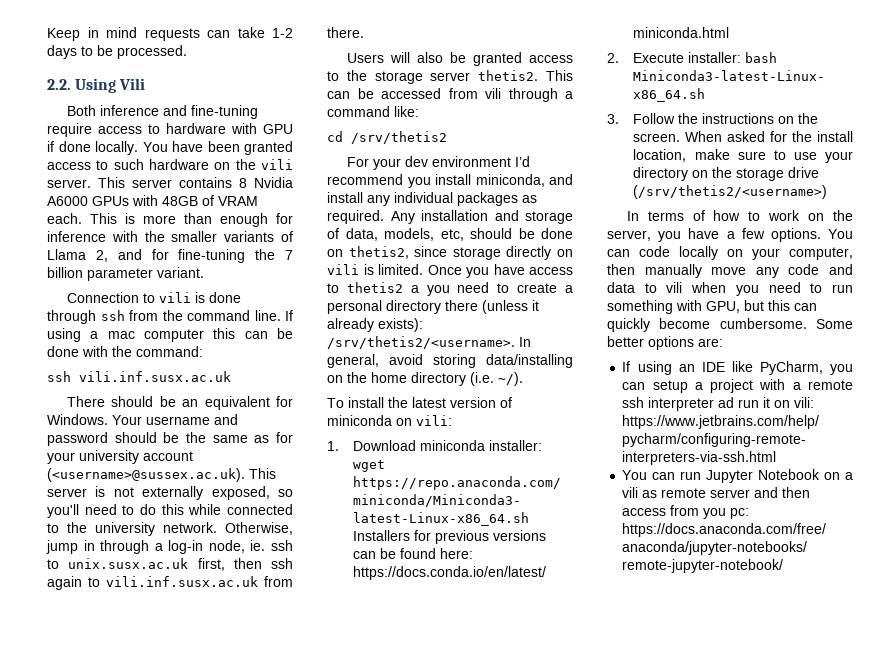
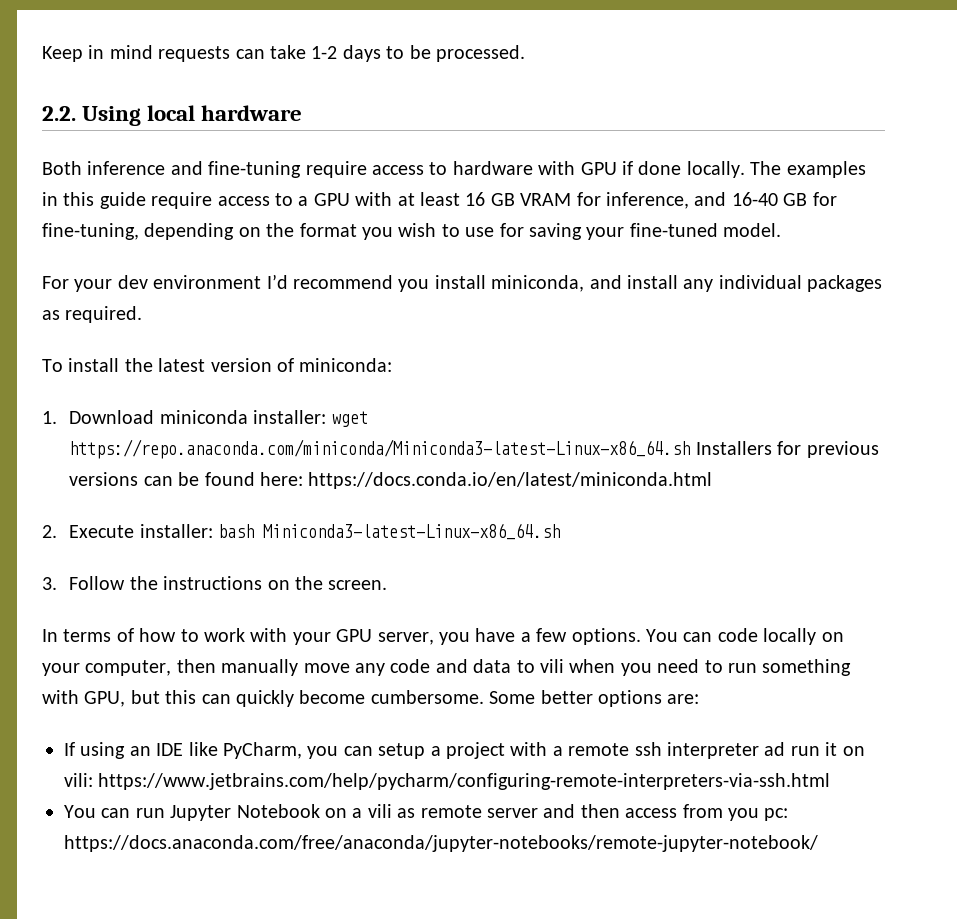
- 2.2. Using Vili
+ 2.2. Using local hardware
- You have been granted access to such hardware on the vili server. This server contains 8 Nvidia A6000 GPUs with 48GB of VRAM each. This is more than enough for inference with the smaller variants of Llama 2, and for fine-tuning the 7 billion parameter variant.
- Connection to vili is done through ssh from the command line. If using a mac computer this can be done with the command:
- ssh vili.inf.susx.ac.uk
- There should be an equivalent for Windows. Your username and password should be the same as for your university account (<username>@sussex.ac.uk). This server is not externally exposed, so you'll need to do this while connected to the university network. Otherwise, jump in through a log-in node, ie. ssh to unix.susx.ac.uk first, then ssh again to vili.inf.susx.ac.uk from there.
- Users will also be granted access to the storage server thetis2. This can be accessed from vili through a command like:
- cd /srv/thetis2
+ The examples in this guide require access to a GPU with at least 16 GB VRAM for inference, and 16-40 GB for fine-tuning, depending on the format you wish to use for saving your fine-tuned model.
- Any installation and storage of data, models, etc, should be done on thetis2, since storage directly on vili is limited. Once you have access to thetis2 a you need to create a personal directory there (unless it already exists): /srv/thetis2/<username>. In general, avoid storing data/installing on the home directory (i.e. ~/).
- To install the latest version of miniconda on vili:
+ To install the latest version of miniconda:
- When asked for the install location, make sure to use your directory on the storage drive (/srv/thetis2/<username>)
- In terms of how to work on the server, you have a few options.
+ In terms of how to work with your GPU server, you have a few options.

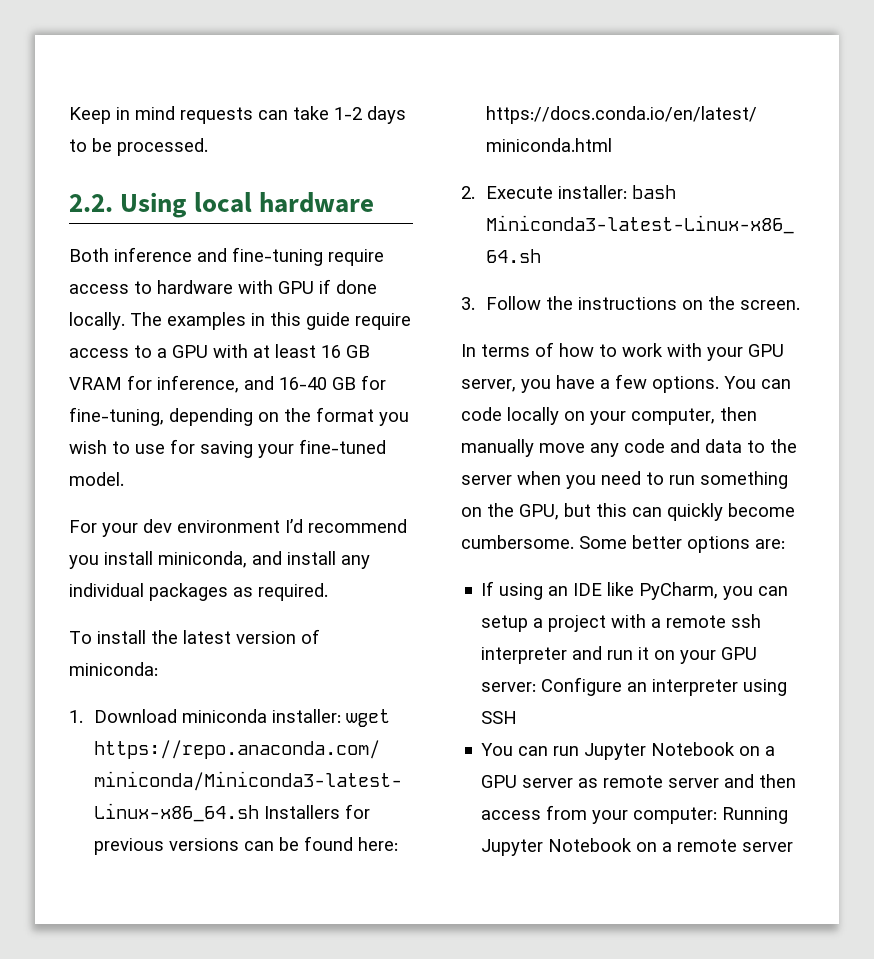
- You can code locally on your computer, then manually move any code and data to vili when you need to run something with GPU, but this can quickly become cumbersome.
+ You can code locally on your computer, then manually move any code and data to the server when you need to run something on the GPU, but this can quickly become cumbersome.
- If using an IDE like PyCharm, you can setup a project with a remote ssh interpreter ad run it on vili: https://www.jetbrains.com/help/pycharm/configuring-remote-interpreters-via-ssh.html
+ If using an IDE like PyCharm, you can setup a project with a remote ssh interpreter and run it on your GPU server: Configure an interpreter using SSH
- You can run Jupyter Notebook on a vili as remote server and then access from you pc: https://docs.anaconda.com/free/anaconda/jupyter-notebooks/remote-jupyter-notebook/
+ You can run Jupyter Notebook on a GPU server as remote server and then access from your computer: Running Jupyter Notebook on a remote server

